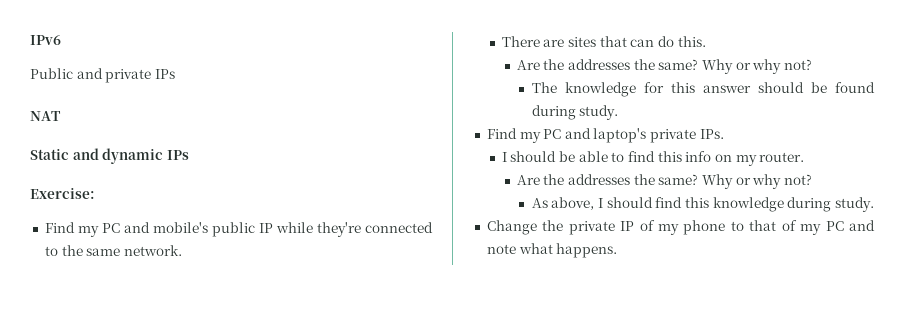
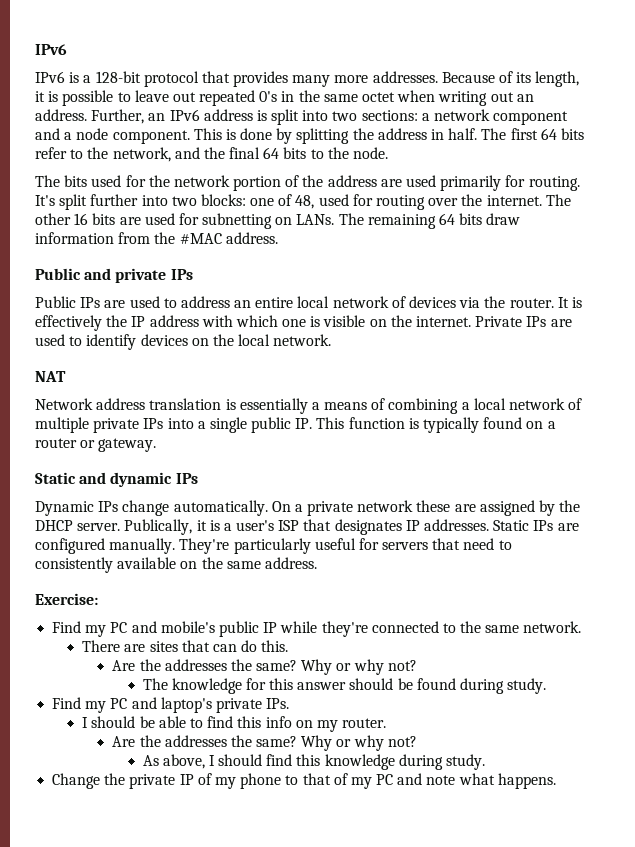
+ IPv6 is a 128-bit protocol that provides many more addresses. Because of its length, it is possible to leave out repeated 0's in the same octet when writing out an address. Further, an IPv6 address is split into two sections: a network component and a node component. This is done by splitting the address in half. The first 64 bits refer to the network, and the final 64 bits to the node.
+ The bits used for the network portion of the address are used primarily for routing. It's split further into two blocks: one of 48, used for routing over the internet. The other 16 bits are used for subnetting on LANs. The remaining 64 bits draw information from the #MAC address.
  Public and private IPs
+ Public IPs are used to address an entire local network of devices via the router. It is effectively the IP address with which one is visible on the internet. Private IPs are used to identify devices on the local network.
  NAT
+ Network address translation is essentially a means of combining a local network of multiple private IPs into a single public IP. This function is typically found on a router or gateway.
  Static and dynamic IPs
+ Dynamic IPs change automatically. On a private network these are assigned by the DHCP server. Publically, it is a user's ISP that designates IP addresses. Static IPs are configured manually. They're particularly useful for servers that need to consistently available on the same address.

